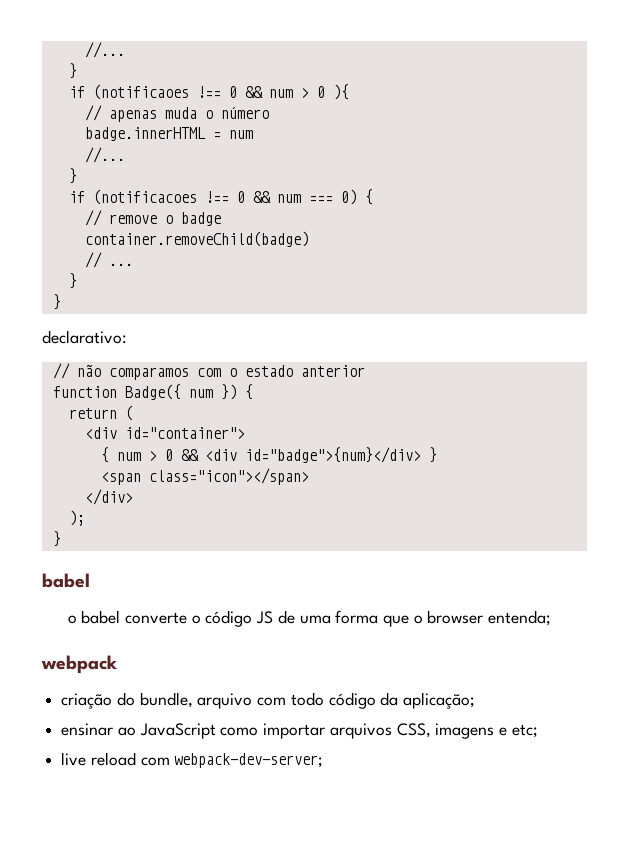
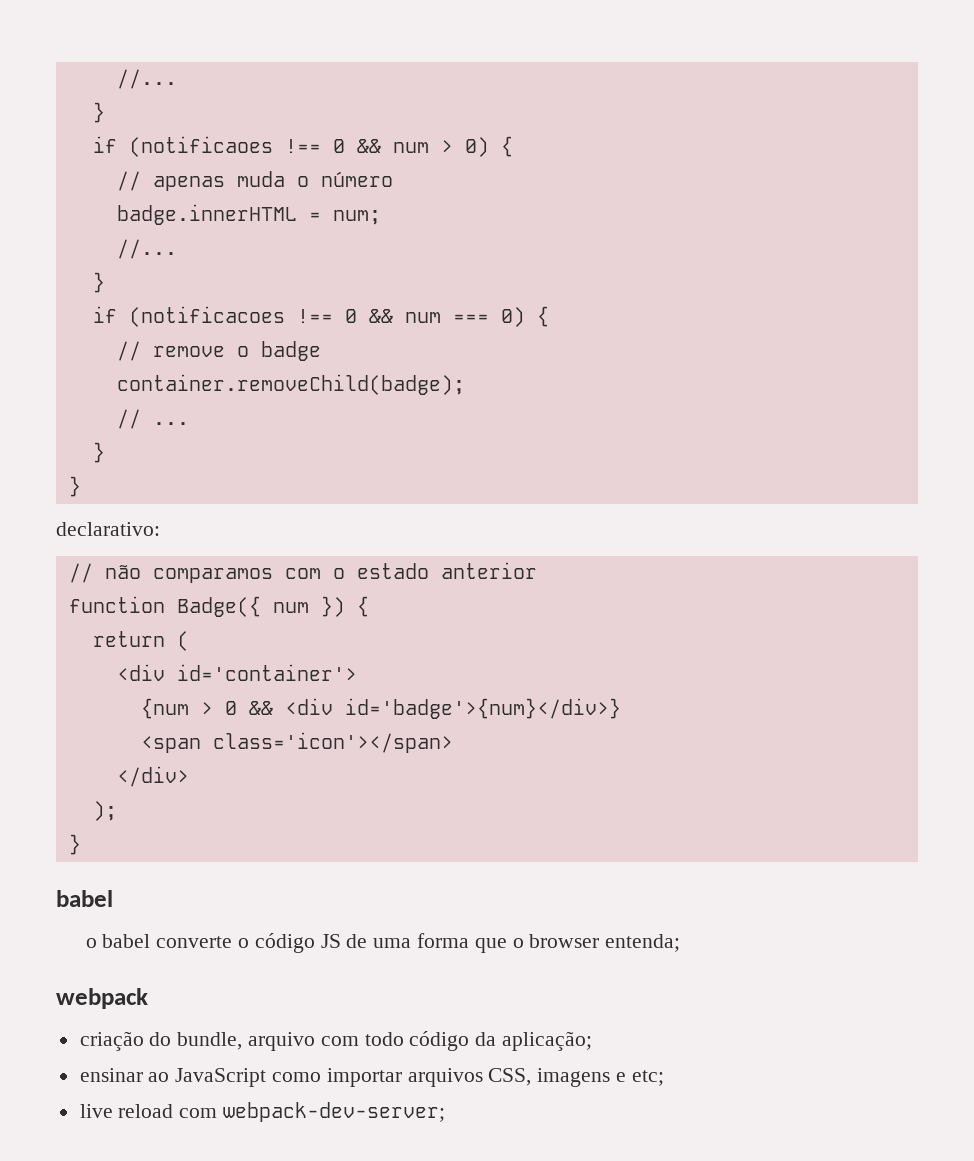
- if (notificaoes !== 0 && num > 0 ){
+ if (notificaoes !== 0 && num > 0) {
- badge.innerHTML = num
+ badge.innerHTML = num;
- container.removeChild(badge)
+ container.removeChild(badge);
- <div id="container">
- { num > 0 && <div id="badge">{num}</div> }
+ <div id='container'>
+ {num > 0 && <div id='badge'>{num}</div>}
- <span class="icon"></span>
+ <span class='icon'></span>

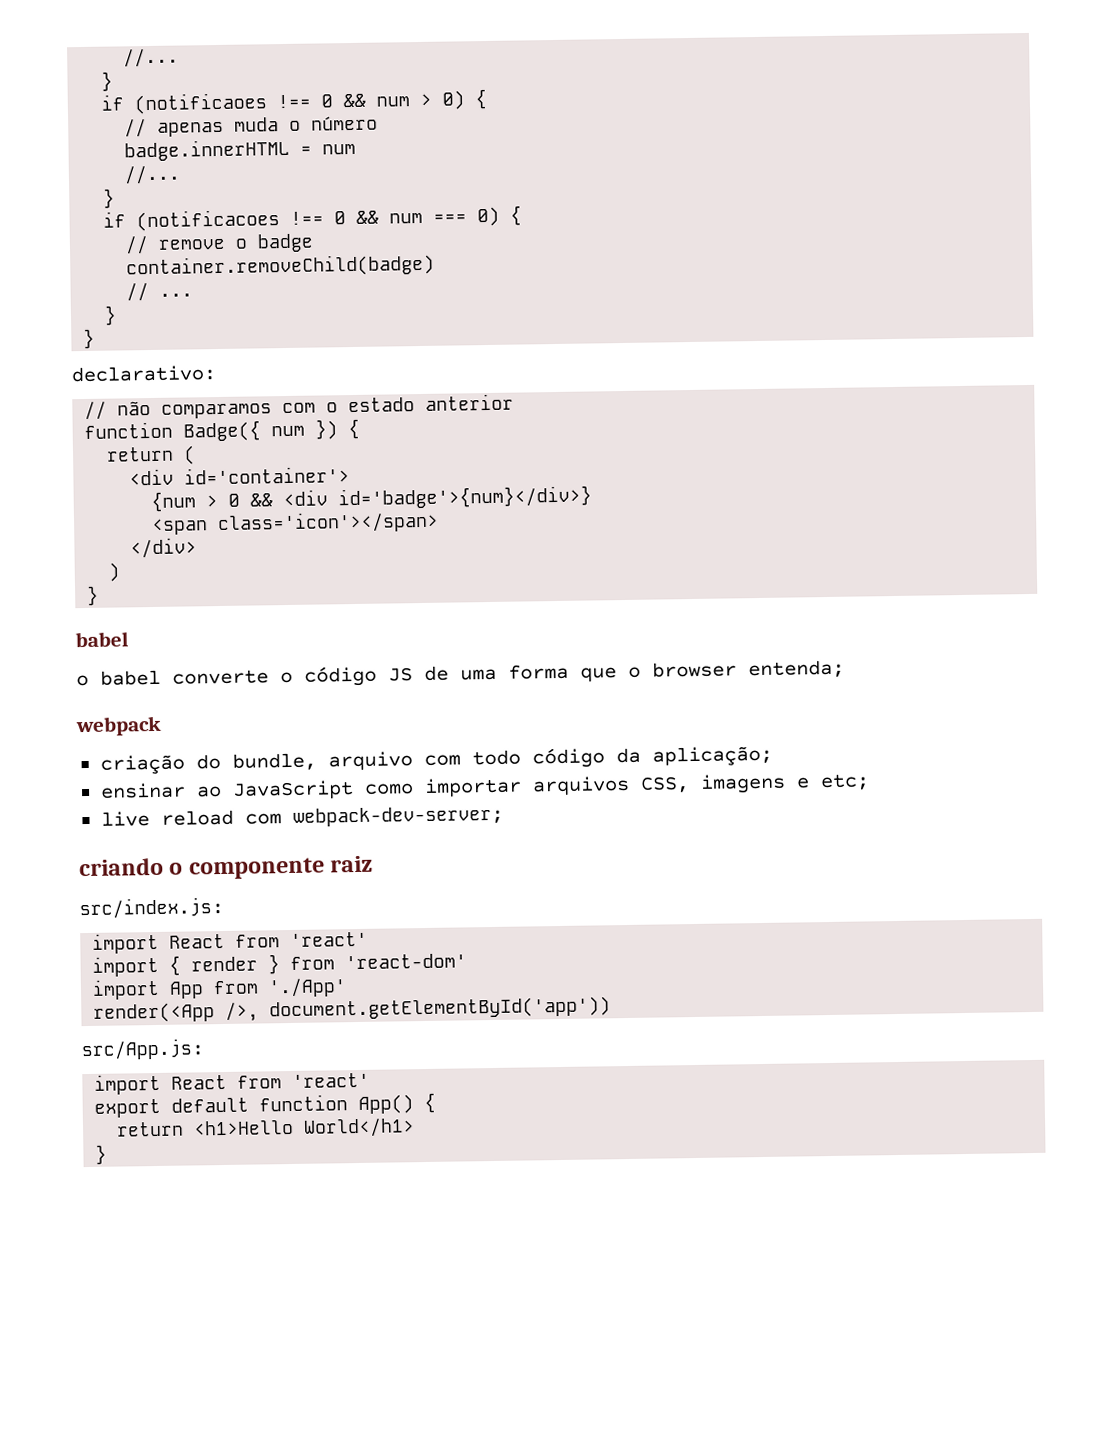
- badge.innerHTML = num;
+ badge.innerHTML = num
- container.removeChild(badge);
+ container.removeChild(badge)
- );
+ )
+ criando o componente raiz
+ src/index.js:
+ import React from 'react'
+ import { render } from 'react-dom'
+ import App from './App'
+ render(<App />, document.getElementById('app'))
+ src/App.js:
+ import React from 'react'
+ export default function App() {
+ return <h1>Hello World</h1>
+ }

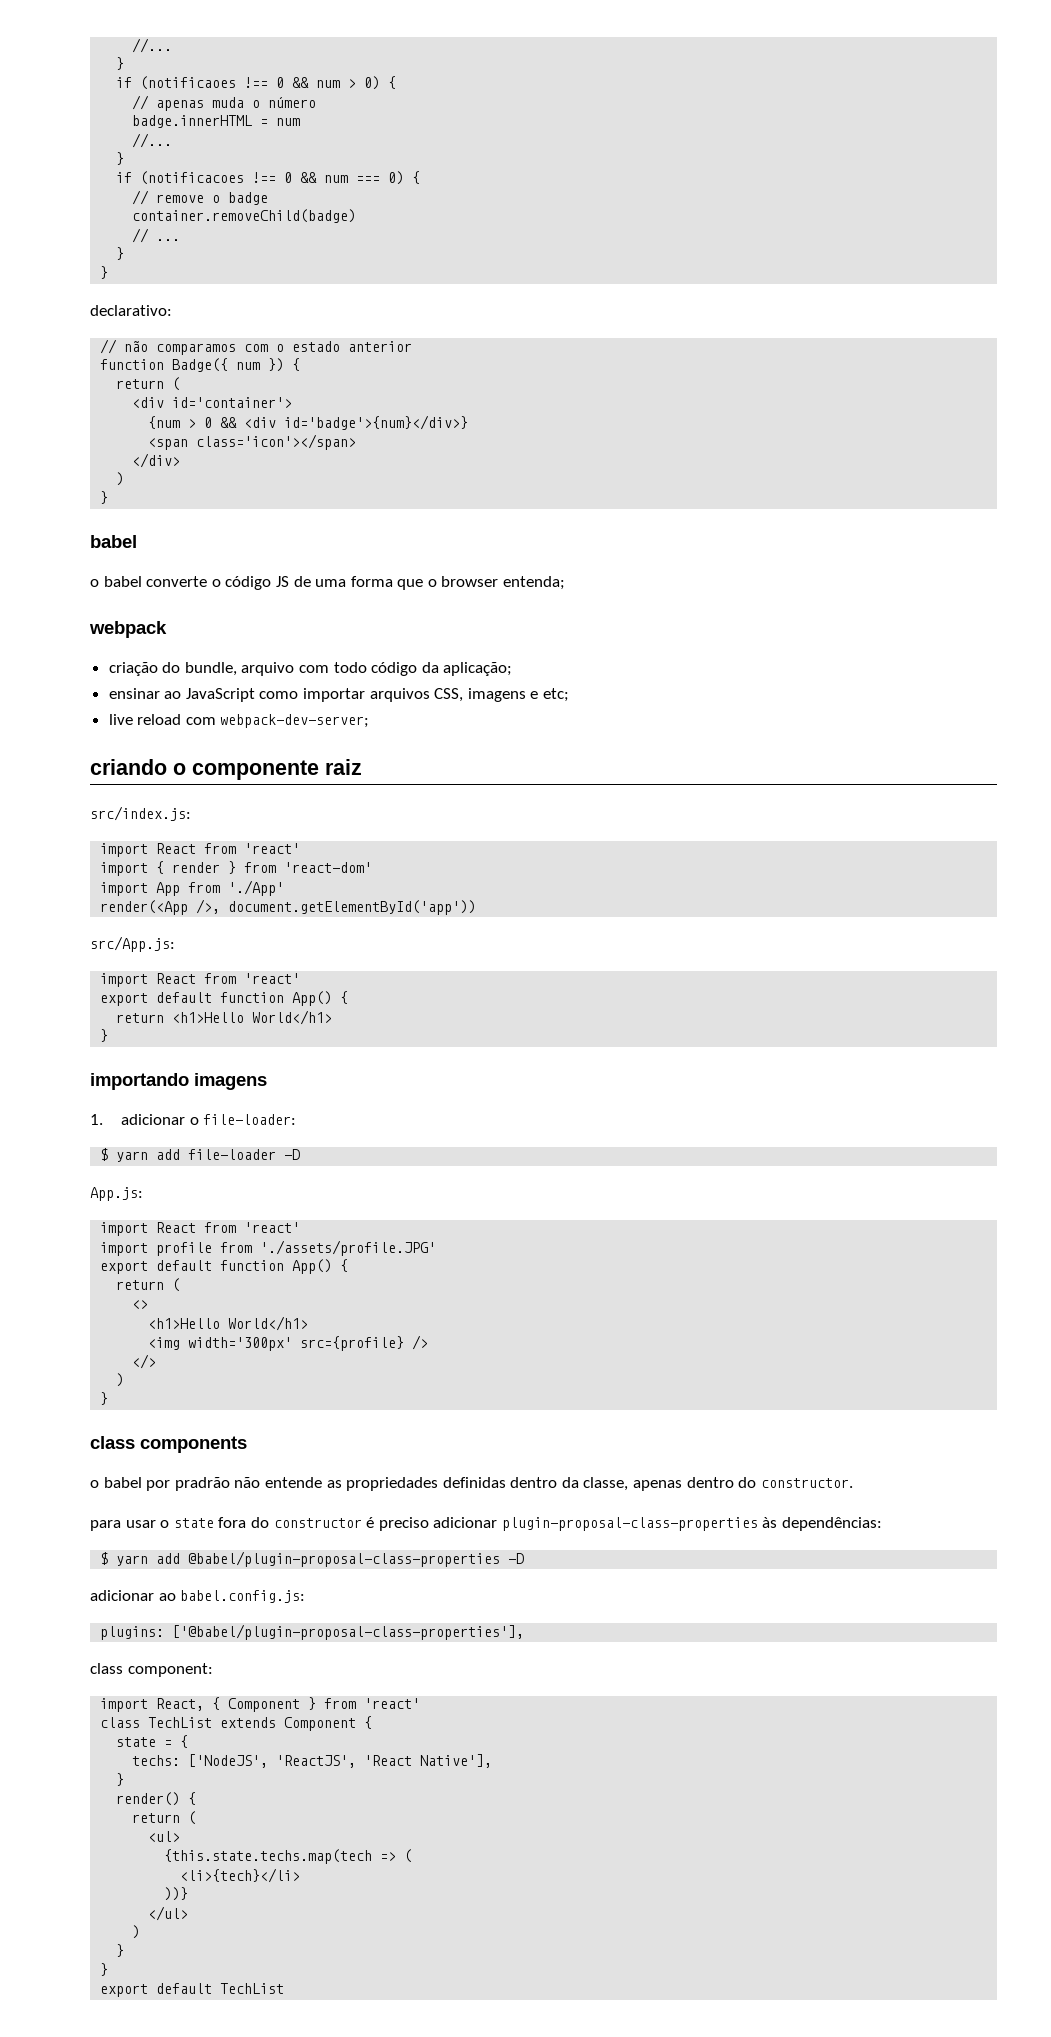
+ importando imagens
+ 1. adicionar o file-loader:
+ $ yarn add file-loader -D
+ App.js:
+ import React from 'react'
+ import profile from './assets/profile.JPG'
+ export default function App() {
+ return (
+ <>
+ <h1>Hello World</h1>
+ <img width='300px' src={profile} />
+ </>
+ )
+ }
+ class components
+ o babel por pradrão não entende as propriedades definidas dentro da classe, apenas dentro do constructor.
+ para usar o state fora do constructor é preciso adicionar plugin-proposal-class-properties às dependências:
+ $ yarn add @babel/plugin-proposal-class-properties -D
+ adicionar ao babel.config.js:
+ plugins: ['@babel/plugin-proposal-class-properties'],
+ class component:
+ import React, { Component } from 'react'
+ class TechList extends Component {
+ state = {
+ techs: ['NodeJS', 'ReactJS', 'React Native'],
+ }
+ render() {
+ return (
+ <ul>
+ {this.state.techs.map(tech => (
+ <li>{tech}</li>
+ ))}
+ </ul>
+ )
+ }
+ }
+ export default TechList

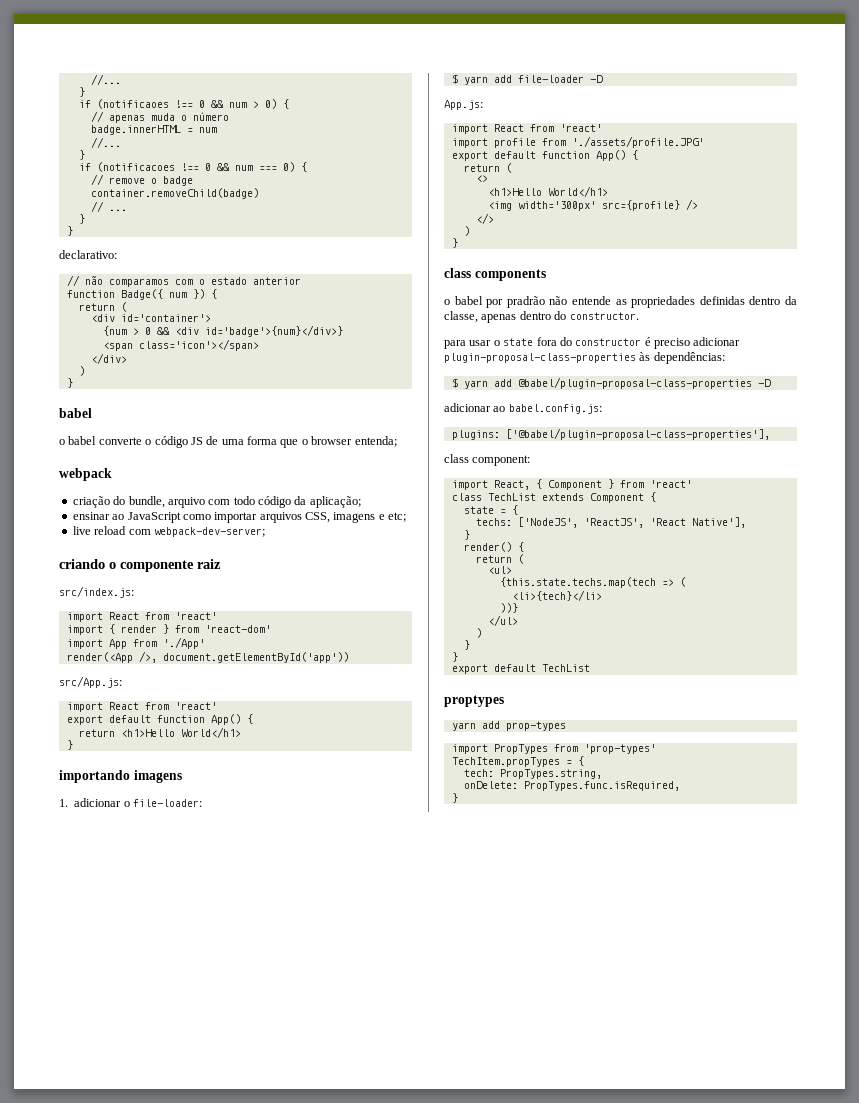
+ proptypes
+ yarn add prop-types
+ import PropTypes from 'prop-types'
+ TechItem.propTypes = {
+ tech: PropTypes.string,
+ onDelete: PropTypes.func.isRequired,
+ }

